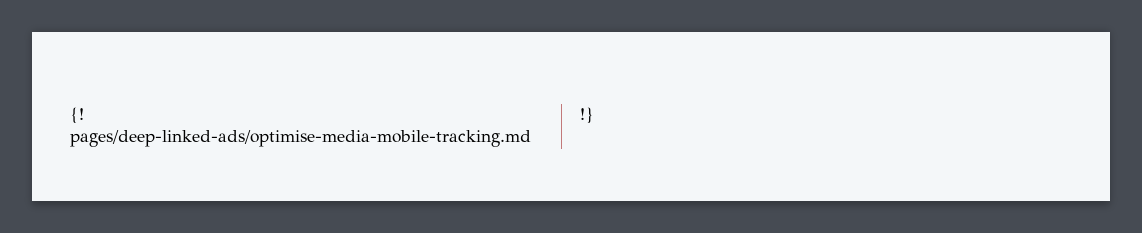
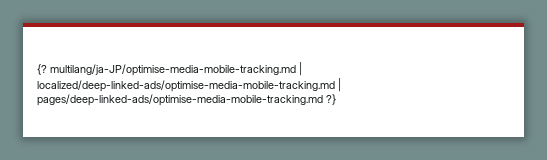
- {! pages/deep-linked-ads/optimise-media-mobile-tracking.md !}
+ {? multilang/ja-JP/optimise-media-mobile-tracking.md | localized/deep-linked-ads/optimise-media-mobile-tracking.md | pages/deep-linked-ads/optimise-media-mobile-tracking.md ?}

